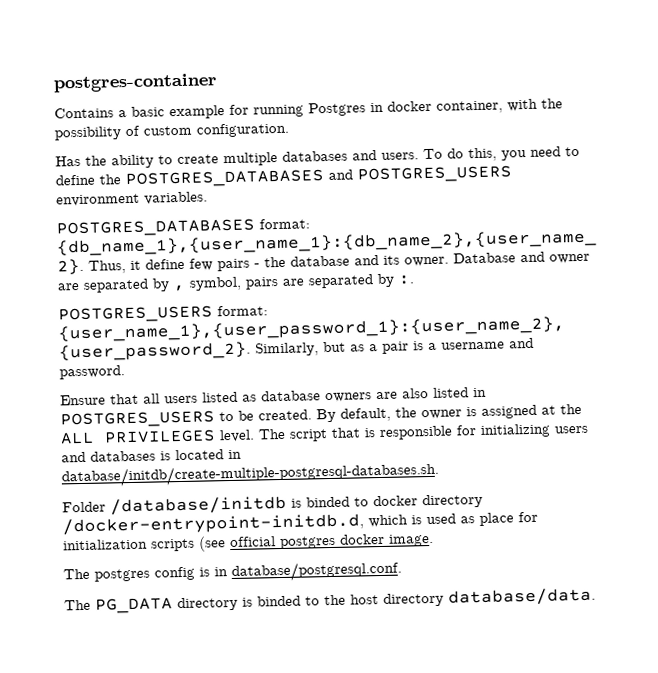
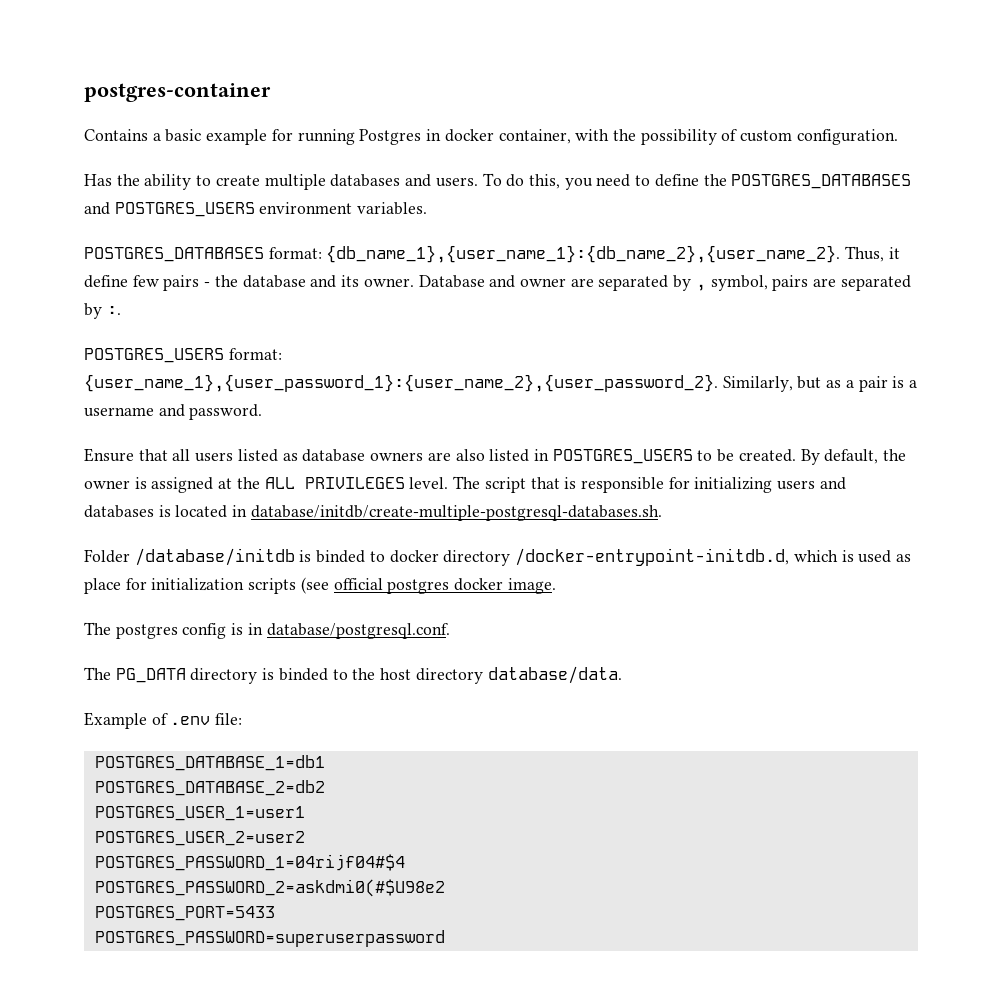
+ Example of .env file:
+ POSTGRES_DATABASE_1=db1
+ POSTGRES_DATABASE_2=db2
+ POSTGRES_USER_1=user1
+ POSTGRES_USER_2=user2
+ POSTGRES_PASSWORD_1=04rijf04#$4
+ POSTGRES_PASSWORD_2=askdmi0(#$U98e2
+ POSTGRES_PORT=5433
+ POSTGRES_PASSWORD=superuserpassword

